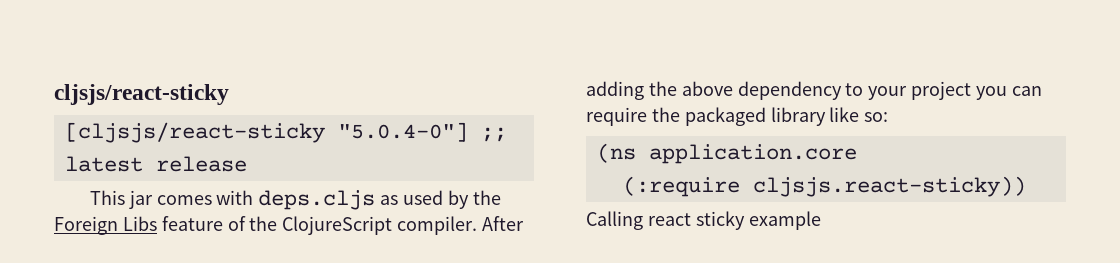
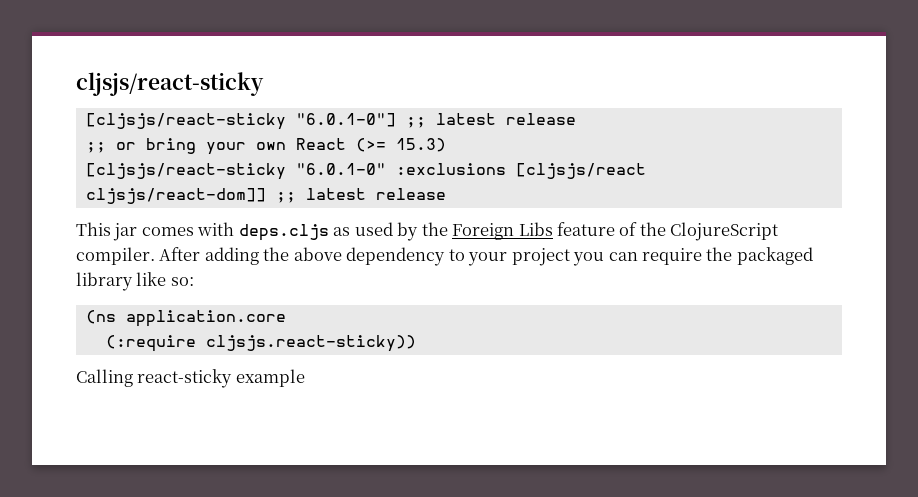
- [cljsjs/react-sticky "5.0.4-0"] ;; latest release
+ [cljsjs/react-sticky "6.0.1-0"] ;; latest release
+ ;; or bring your own React (>= 15.3)
+ [cljsjs/react-sticky "6.0.1-0" :exclusions [cljsjs/react cljsjs/react-dom]] ;; latest release
- Calling react sticky example
+ Calling react-sticky example

